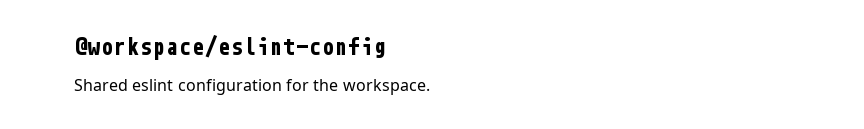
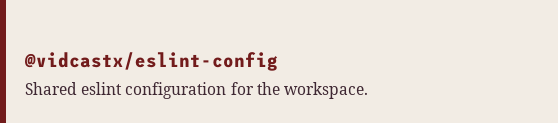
- @workspace/eslint-config
+ @vidcastx/eslint-config

